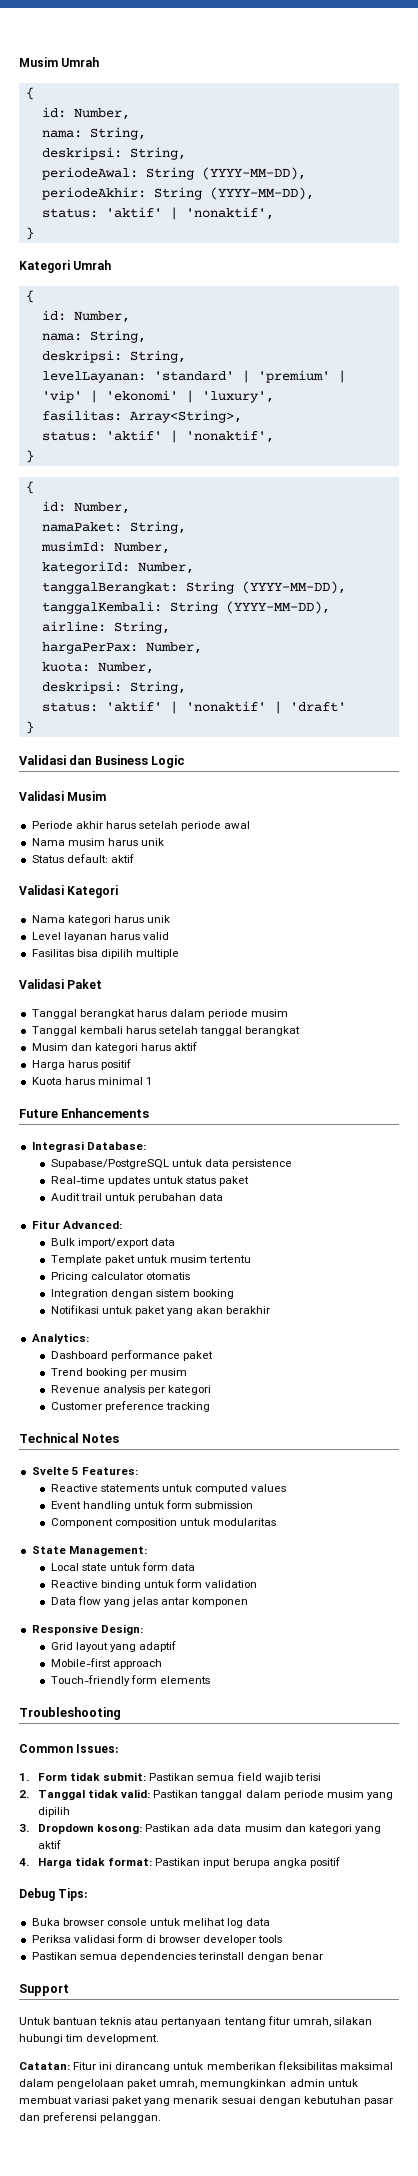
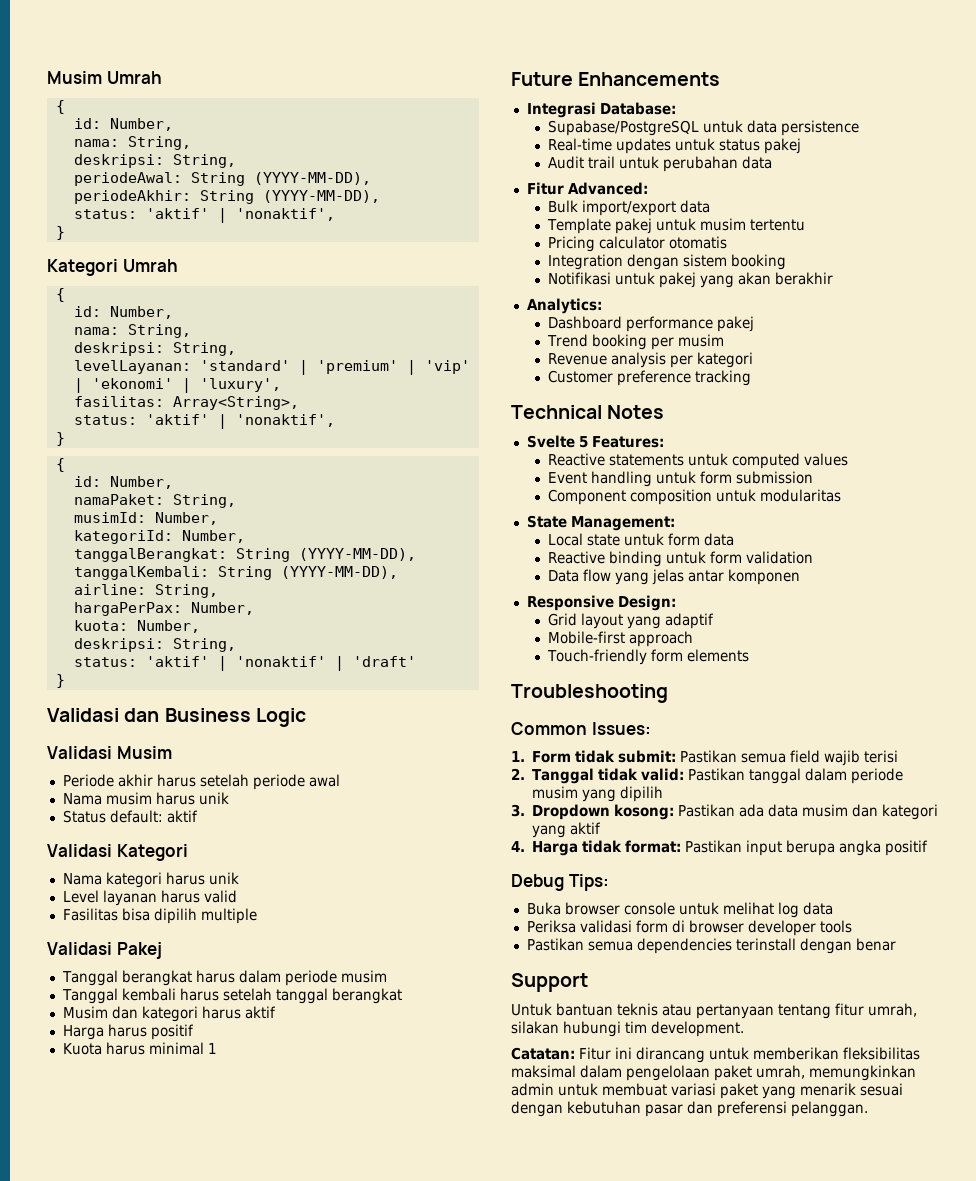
- Validasi Paket
+ Validasi Pakej
- Real-time updates untuk status paket
+ Real-time updates untuk status pakej
- Template paket untuk musim tertentu
+ Template pakej untuk musim tertentu
- Notifikasi untuk paket yang akan berakhir
+ Notifikasi untuk pakej yang akan berakhir
- Dashboard performance paket
+ Dashboard performance pakej

